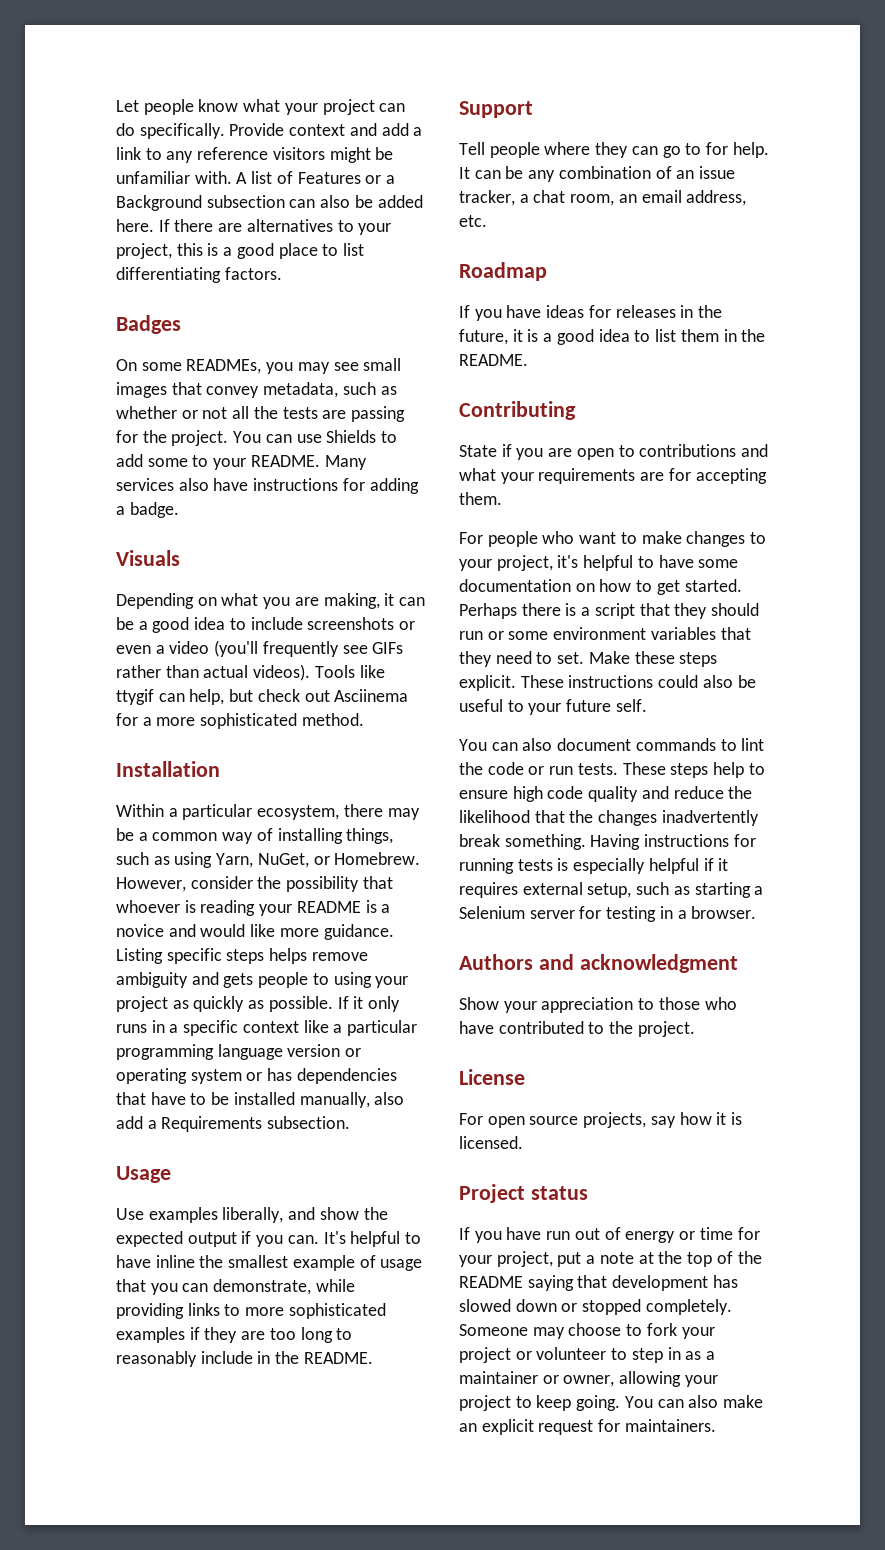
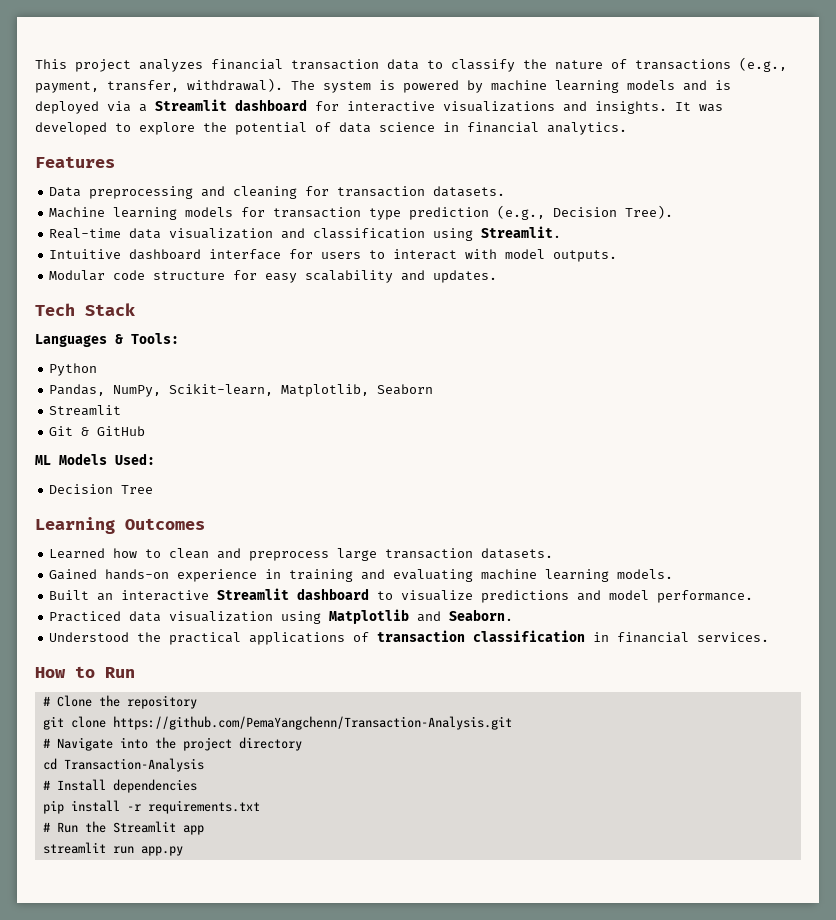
- Let people know what your project can do specifically. Provide context and add a link to any reference visitors might be unfamiliar with. A list of Features or a Background subsection can also be added here. If there are alternatives to your project, this is a good place to list differentiating factors.
- Badges
- On some READMEs, you may see small images that convey metadata, such as whether or not all the tests are passing for the project. You can use Shields to add some to your README. Many services also have instructions for adding a badge.
- Visuals
- Depending on what you are making, it can be a good idea to include screenshots or even a video (you'll frequently see GIFs rather than actual videos). Tools like ttygif can help, but check out Asciinema for a more sophisticated method.
- Installation
- Within a particular ecosystem, there may be a common way of installing things, such as using Yarn, NuGet, or Homebrew. However, consider the possibility that whoever is reading your README is a novice and would like more guidance. Listing specific steps helps remove ambiguity and gets people to using your project as quickly as possible. If it only runs in a specific context like a particular programming language version or operating system or has dependencies that have to be installed manually, also add a Requirements subsection.
- Usage
- Use examples liberally, and show the expected output if you can. It's helpful to have inline the smallest example of usage that you can demonstrate, while providing links to more sophisticated examples if they are too long to reasonably include in the README.
- Support
- Tell people where they can go to for help. It can be any combination of an issue tracker, a chat room, an email address, etc.
- Roadmap
- If you have ideas for releases in the future, it is a good idea to list them in the README.
- Contributing
- State if you are open to contributions and what your requirements are for accepting them.
- For people who want to make changes to your project, it's helpful to have some documentation on how to get started. Perhaps there is a script that they should run or some environment variables that they need to set. Make these steps explicit. These instructions could also be useful to your future self.
- You can also document commands to lint the code or run tests. These steps help to ensure high code quality and reduce the likelihood that the changes inadvertently break something. Having instructions for running tests is especially helpful if it requires external setup, such as starting a Selenium server for testing in a browser.
- Authors and acknowledgment
- Show your appreciation to those who have contributed to the project.
- License
- For open source projects, say how it is licensed.
- Project status
- If you have run out of energy or time for your project, put a note at the top of the README saying that development has slowed down or stopped completely. Someone may choose to fork your project or volunteer to step in as a maintainer or owner, allowing your project to keep going. You can also make an explicit request for maintainers.
+ This project analyzes financial transaction data to classify the nature of transactions (e.g., payment, transfer, withdrawal). The system is powered by machine learning models and is deployed via a Streamlit dashboard for interactive visualizations and insights. It was developed to explore the potential of data science in financial analytics.
+ Features
+ Data preprocessing and cleaning for transaction datasets.
+ Machine learning models for transaction type prediction (e.g., Decision Tree).
+ Real-time data visualization and classification using Streamlit.
+ Intuitive dashboard interface for users to interact with model outputs.
+ Modular code structure for easy scalability and updates.
+ Tech Stack
+ Languages & Tools:
+ Python
+ Pandas, NumPy, Scikit-learn, Matplotlib, Seaborn
+ Streamlit
+ Git & GitHub
+ ML Models Used:
+ Decision Tree
+ Learning Outcomes
+ Learned how to clean and preprocess large transaction datasets.
+ Gained hands-on experience in training and evaluating machine learning models.
+ Built an interactive Streamlit dashboard to visualize predictions and model performance.
+ Practiced data visualization using Matplotlib and Seaborn.
+ Understood the practical applications of transaction classification in financial services.
+ How to Run
+ # Clone the repository
+ git clone https://github.com/PemaYangchenn/Transaction-Analysis.git
+ # Navigate into the project directory
+ cd Transaction-Analysis
+ # Install dependencies
+ pip install -r requirements.txt
+ # Run the Streamlit app
+ streamlit run app.py

